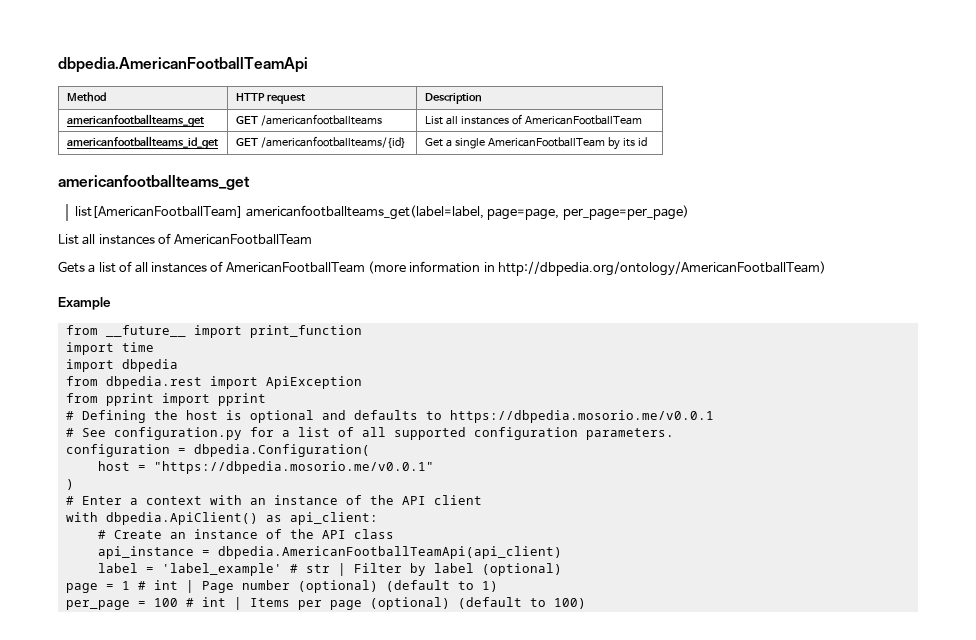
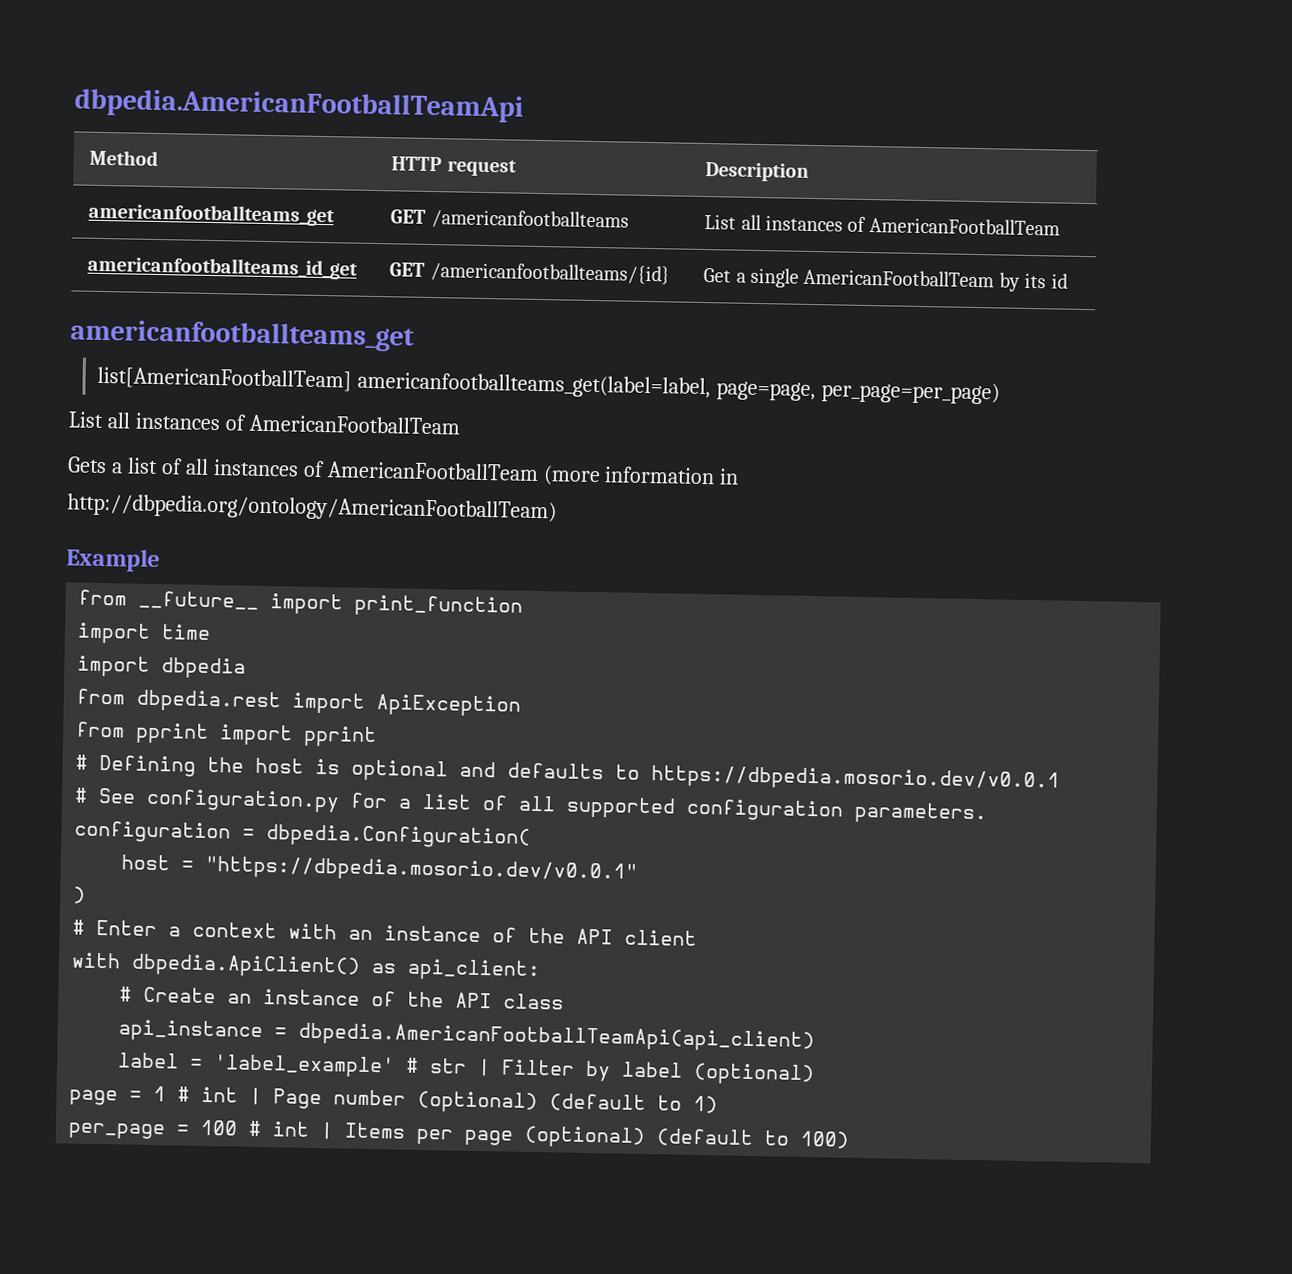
- # Defining the host is optional and defaults to https://dbpedia.mosorio.me/v0.0.1
+ # Defining the host is optional and defaults to https://dbpedia.mosorio.dev/v0.0.1
- host = "https://dbpedia.mosorio.me/v0.0.1"
+ host = "https://dbpedia.mosorio.dev/v0.0.1"

